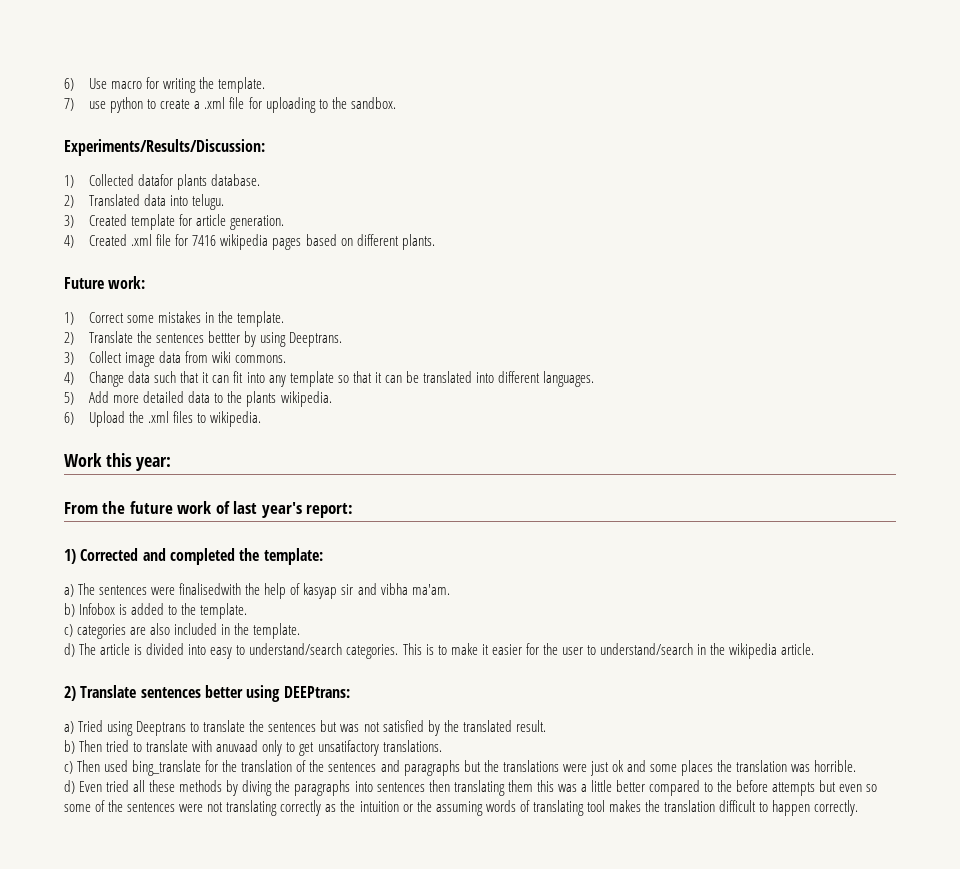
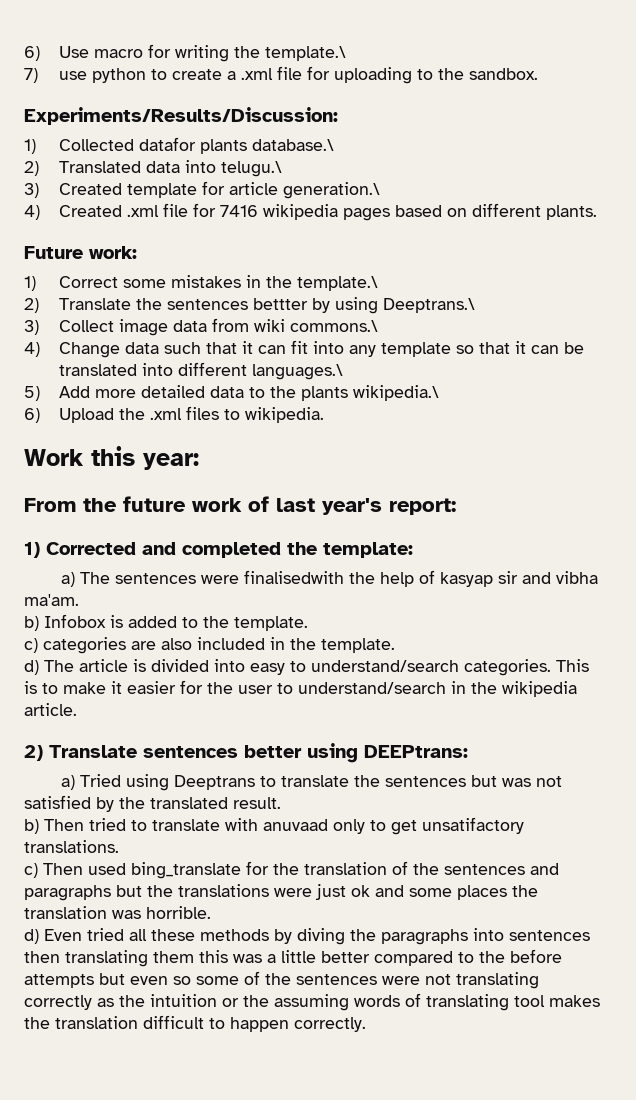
- 6) Use macro for writing the template.
+ 6) Use macro for writing the template.\
- 1) Collected datafor plants database.
+ 1) Collected datafor plants database.\
- 2) Translated data into telugu.
+ 2) Translated data into telugu.\
- 3) Created template for article generation.
+ 3) Created template for article generation.\
- 1) Correct some mistakes in the template.
+ 1) Correct some mistakes in the template.\
- 2) Translate the sentences bettter by using Deeptrans.
+ 2) Translate the sentences bettter by using Deeptrans.\
- 3) Collect image data from wiki commons.
+ 3) Collect image data from wiki commons.\
- 4) Change data such that it can fit into any template so that it can be translated into different languages.
+ 4) Change data such that it can fit into any template so that it can be translated into different languages.\
- 5) Add more detailed data to the plants wikipedia.
+ 5) Add more detailed data to the plants wikipedia.\

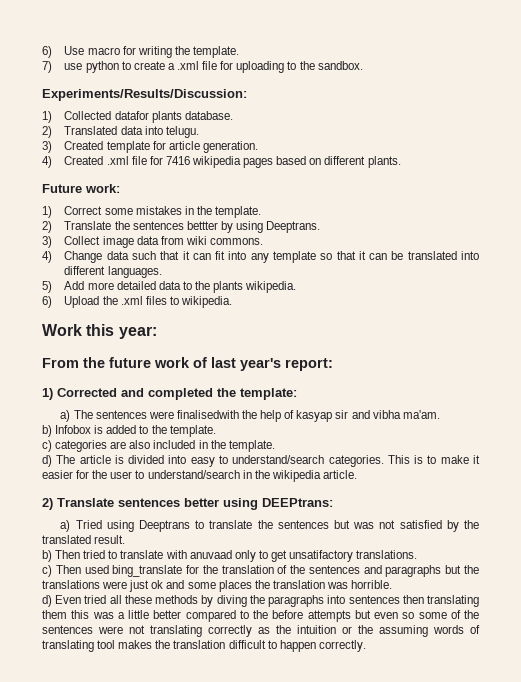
- 6) Use macro for writing the template.\
+ 6) Use macro for writing the template.
- 1) Collected datafor plants database.\
+ 1) Collected datafor plants database.
- 2) Translated data into telugu.\
+ 2) Translated data into telugu.
- 3) Created template for article generation.\
+ 3) Created template for article generation.
- 1) Correct some mistakes in the template.\
+ 1) Correct some mistakes in the template.
- 2) Translate the sentences bettter by using Deeptrans.\
+ 2) Translate the sentences bettter by using Deeptrans.
- 3) Collect image data from wiki commons.\
+ 3) Collect image data from wiki commons.
- 4) Change data such that it can fit into any template so that it can be translated into different languages.\
+ 4) Change data such that it can fit into any template so that it can be translated into different languages.
- 5) Add more detailed data to the plants wikipedia.\
+ 5) Add more detailed data to the plants wikipedia.

